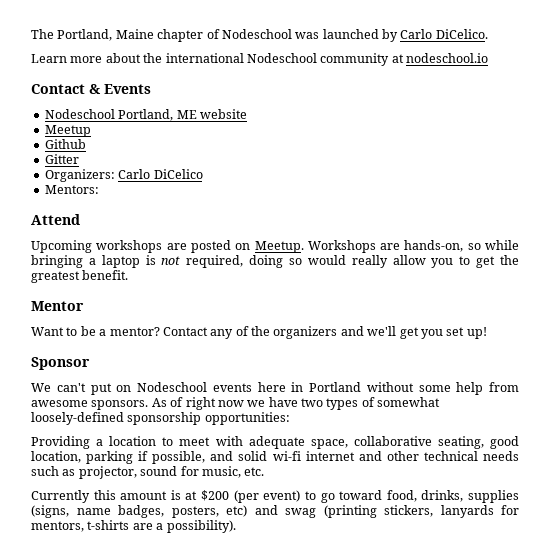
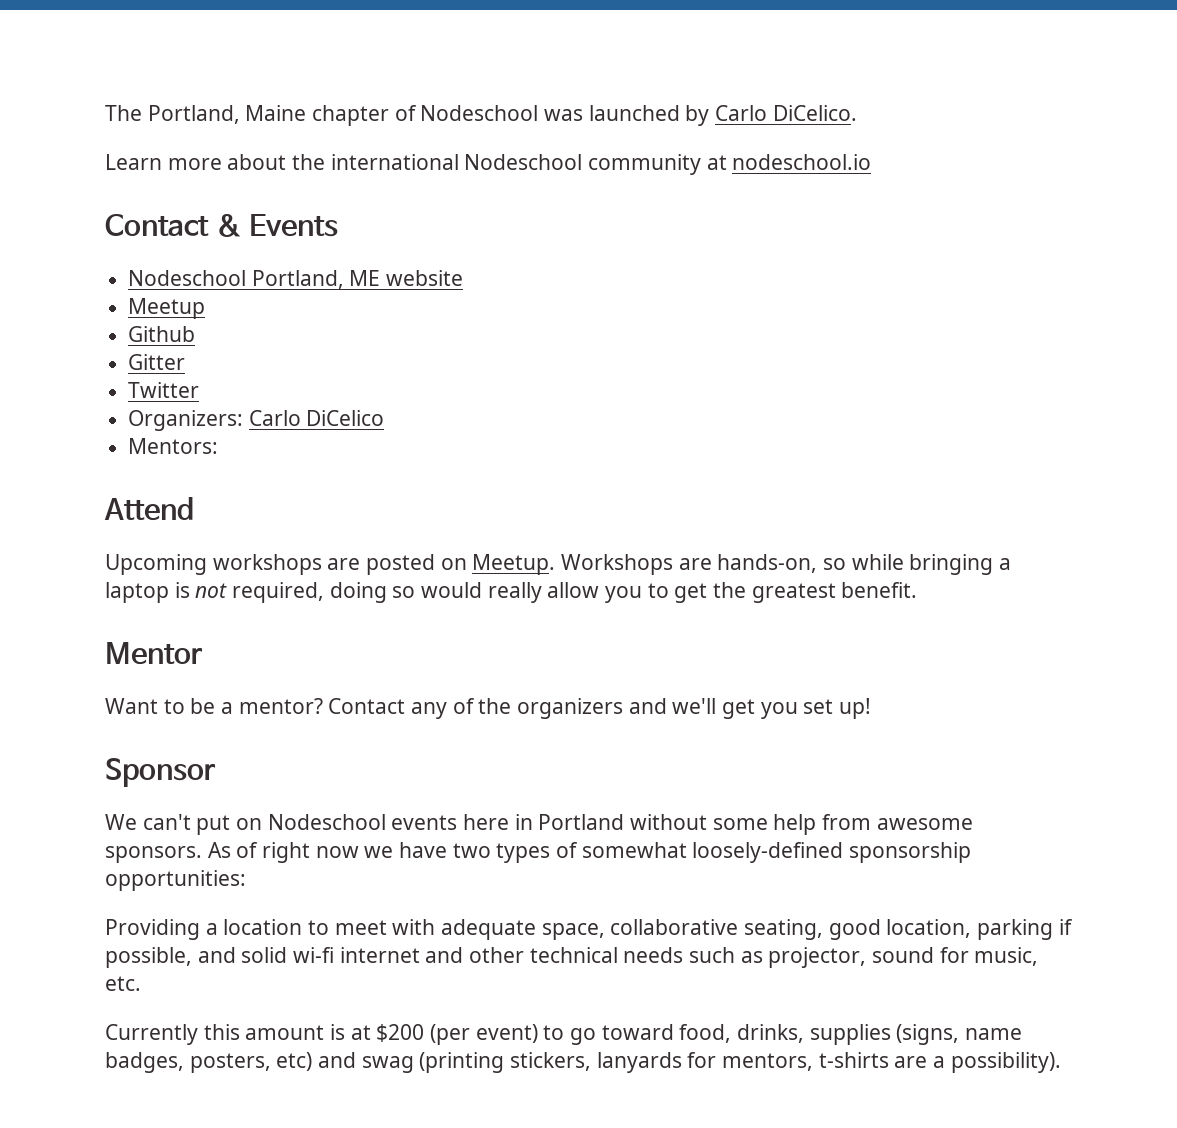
+ Twitter

